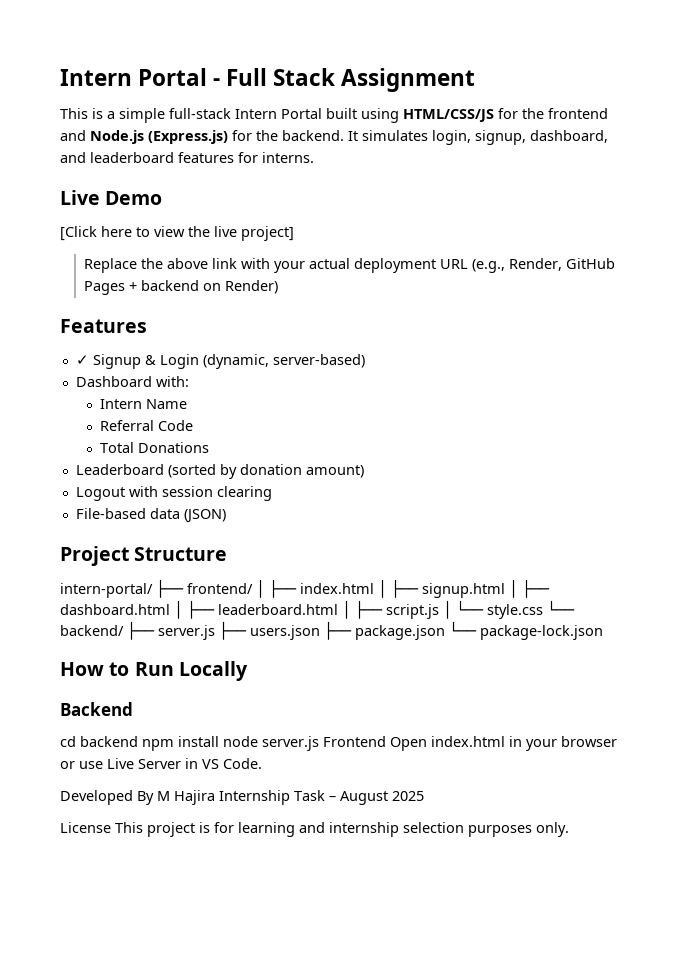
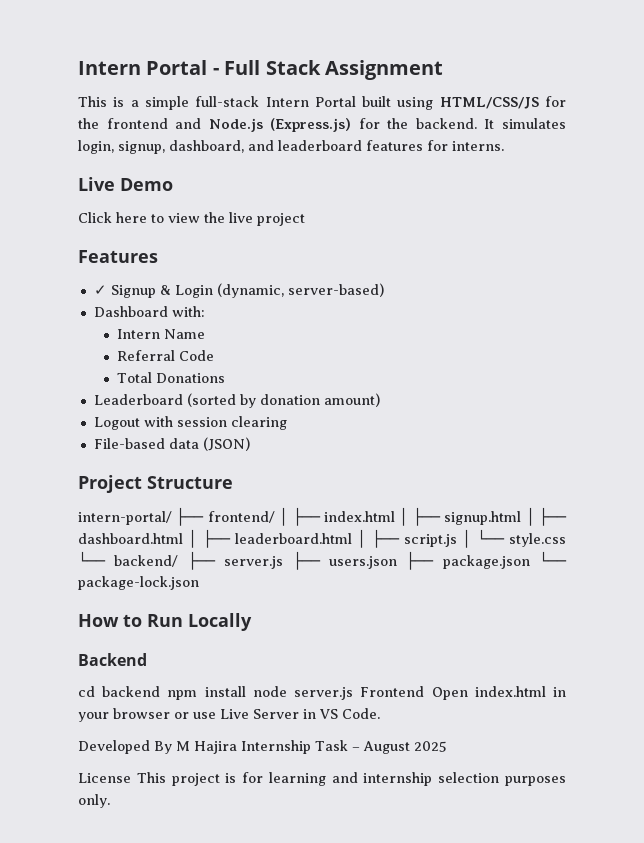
- [Click here to view the live project]
- Replace the above link with your actual deployment URL (e.g., Render, GitHub Pages + backend on Render)
+ Click here to view the live project

